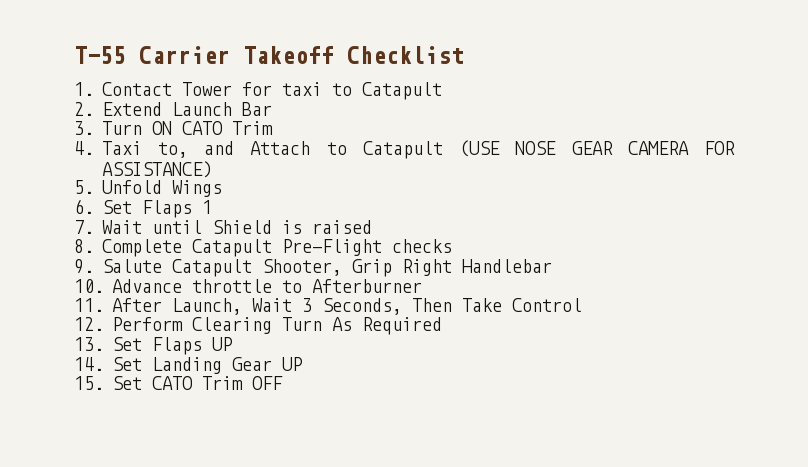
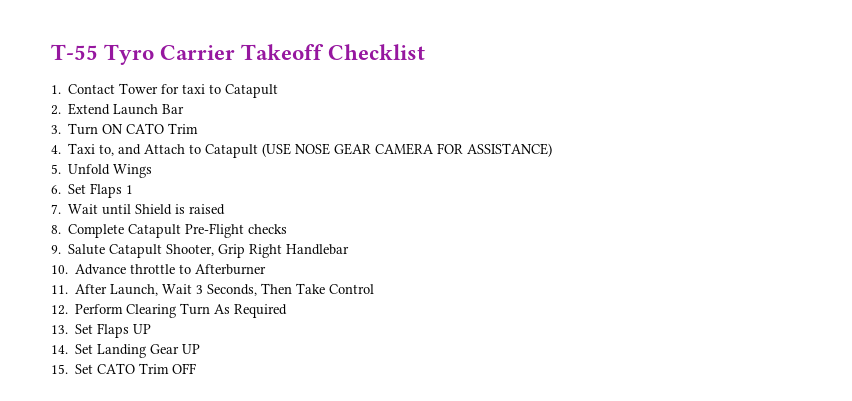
- T-55 Carrier Takeoff Checklist
+ T-55 Tyro Carrier Takeoff Checklist

